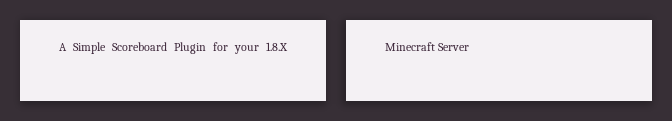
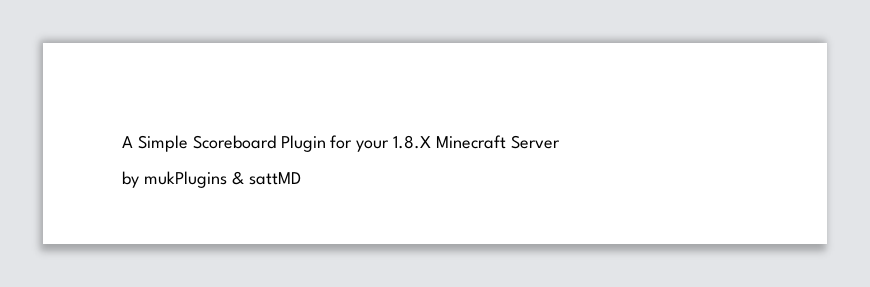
+ by mukPlugins & sattMD

